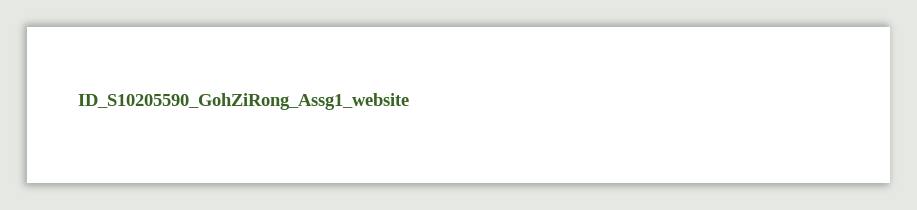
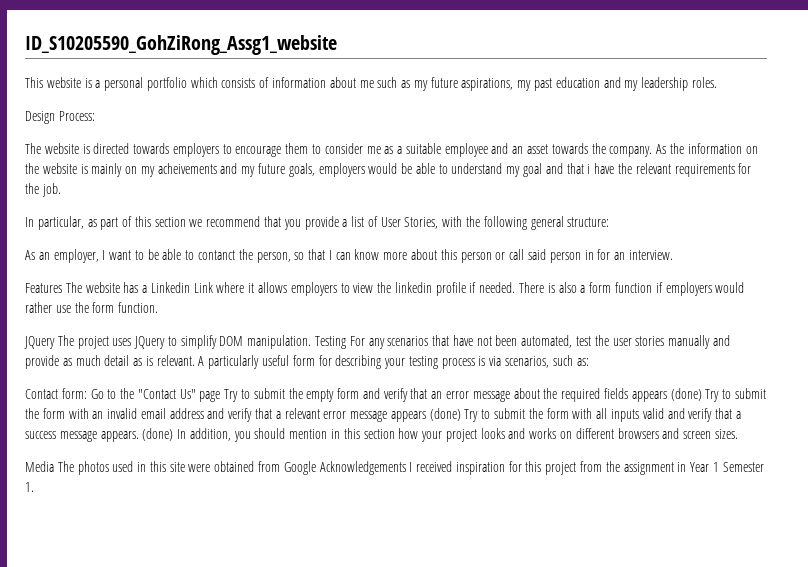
+ This website is a personal portfolio which consists of information about me such as my future aspirations, my past education and my leadership roles.
+ Design Process:
+ The website is directed towards employers to encourage them to consider me as a suitable employee and an asset towards the company. As the information on the website is mainly on my acheivements and my future goals, employers would be able to understand my goal and that i have the relevant requirements for the job.
+ In particular, as part of this section we recommend that you provide a list of User Stories, with the following general structure:
+ As an employer, I want to be able to contanct the person, so that I can know more about this person or call said person in for an interview.
+ Features The website has a Linkedin Link where it allows employers to view the linkedin profile if needed. There is also a form function if employers would rather use the form function.
+ JQuery The project uses JQuery to simplify DOM manipulation. Testing For any scenarios that have not been automated, test the user stories manually and provide as much detail as is relevant. A particularly useful form for describing your testing process is via scenarios, such as:
+ Contact form: Go to the "Contact Us" page Try to submit the empty form and verify that an error message about the required fields appears (done) Try to submit the form with an invalid email address and verify that a relevant error message appears (done) Try to submit the form with all inputs valid and verify that a success message appears. (done) In addition, you should mention in this section how your project looks and works on different browsers and screen sizes.
+ Media The photos used in this site were obtained from Google Acknowledgements I received inspiration for this project from the assignment in Year 1 Semester 1.

